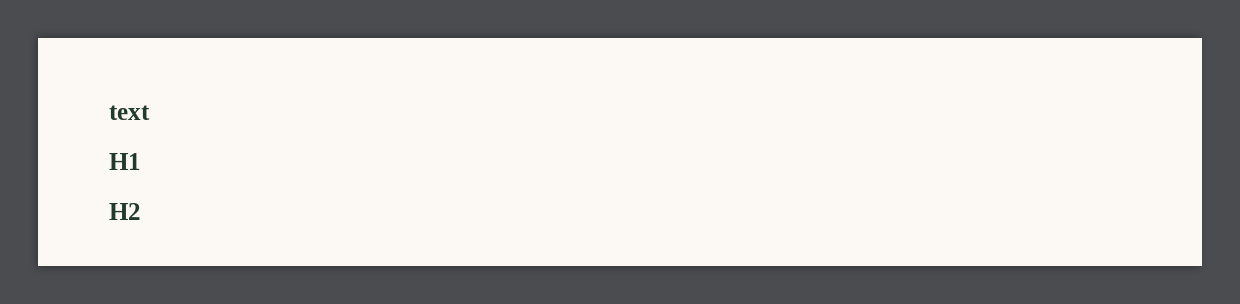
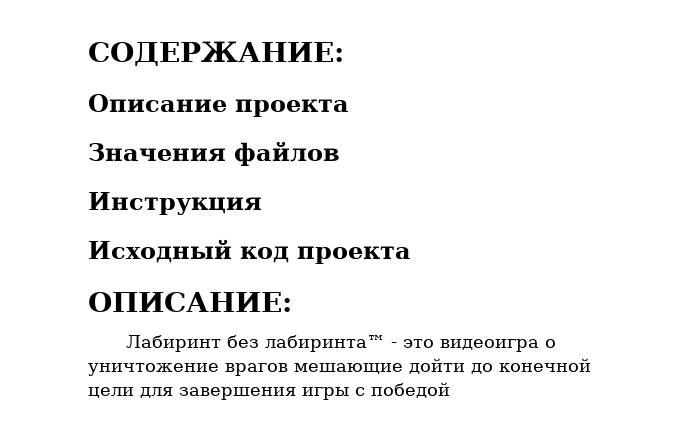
- text
- H1
- H2
+ СОДЕРЖАНИЕ:
+ Описание проекта
+ Значения файлов
+ Инструкция
+ Исходный код проекта
+ ОПИСАНИЕ:
+ Лабиринт без лабиринта™ - это видеоигра о уничтожение врагов мешающие дойти до конечной цели для завершения игры с победой

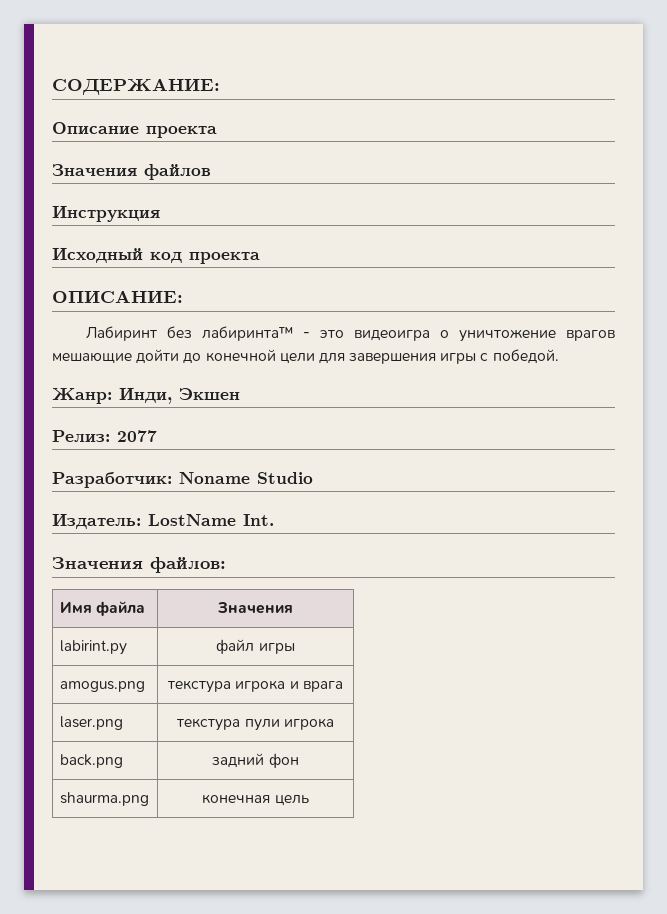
- Лабиринт без лабиринта™ - это видеоигра о уничтожение врагов мешающие дойти до конечной цели для завершения игры с победой
+ Лабиринт без лабиринта™ - это видеоигра о уничтожение врагов мешающие дойти до конечной цели для завершения игры с победой.
+ Жанр: Инди, Экшен
+ Релиз: 2077
+ Разработчик: Noname Studio
+ Издатель: LostName Int.
+ Значения файлов:
+ Имя файла | Значения
+ labirint.py | файл игры
+ amogus.png | текстура игрока и врага
+ laser.png | текстура пули игрока
+ back.png | задний фон
+ shaurma.png | конечная цель

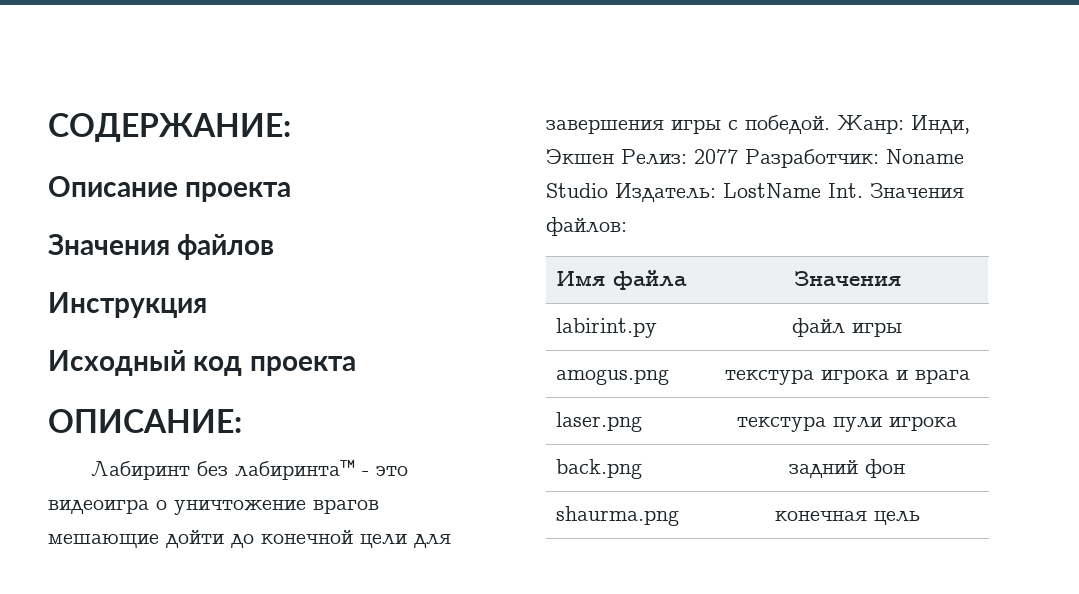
- Лабиринт без лабиринта™ - это видеоигра о уничтожение врагов мешающие дойти до конечной цели для завершения игры с победой.
- Жанр: Инди, Экшен
- Релиз: 2077
- Разработчик: Noname Studio
- Издатель: LostName Int.
- Значения файлов:
+ Лабиринт без лабиринта™ - это видеоигра о уничтожение врагов мешающие дойти до конечной цели для завершения игры с победой. Жанр: Инди, Экшен Релиз: 2077 Разработчик: Noname Studio Издатель: LostName Int. Значения файлов:

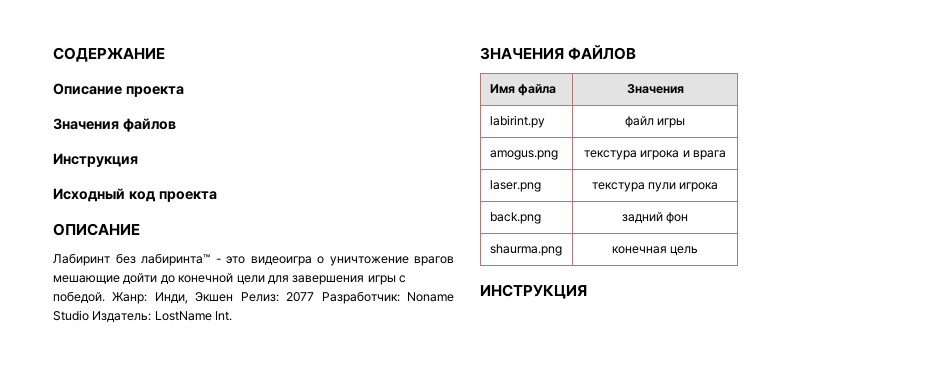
- СОДЕРЖАНИЕ:
+ СОДЕРЖАНИЕ
- ОПИСАНИЕ:
+ ОПИСАНИЕ
- Жанр: Инди, Экшен Релиз: 2077 Разработчик: Noname Studio Издатель: LostName Int. Значения файлов:
+ Жанр: Инди, Экшен Релиз: 2077 Разработчик: Noname Studio Издатель: LostName Int.
+ ЗНАЧЕНИЯ ФАЙЛОВ
+ ИНСТРУКЦИЯ

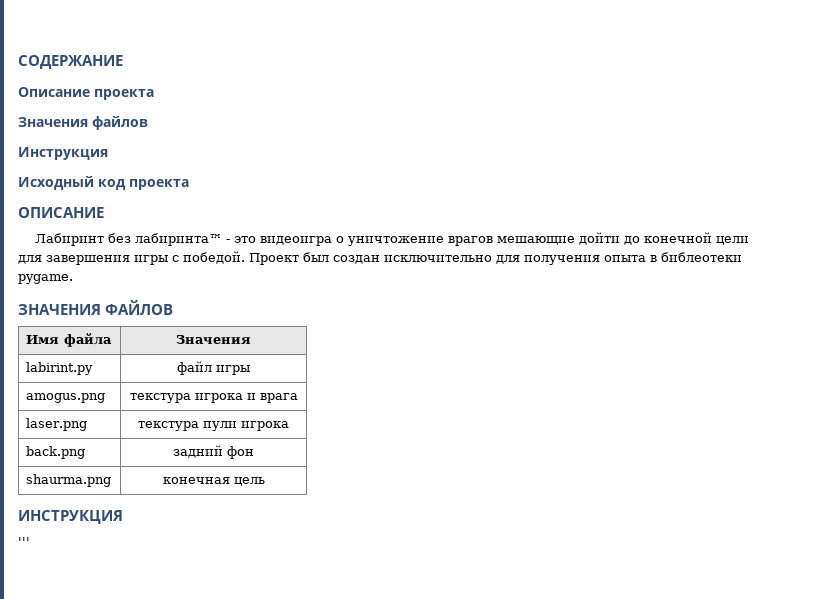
- Жанр: Инди, Экшен Релиз: 2077 Разработчик: Noname Studio Издатель: LostName Int.
+ Проект был создан исключительно для получения опыта в библеотеки pygame.
+ '''

